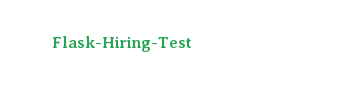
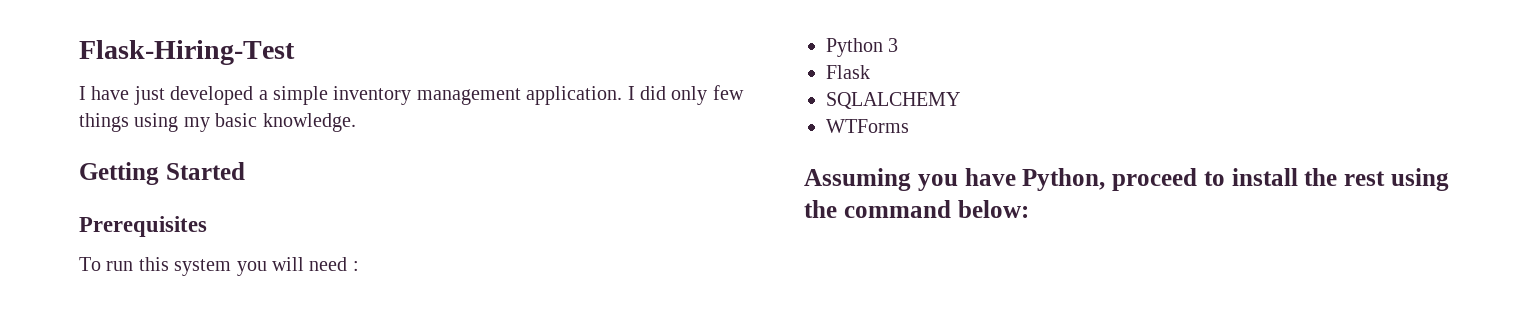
+ I have just developed a simple inventory management application. I did only few things using my basic knowledge.
+ Getting Started
+ Prerequisites
+ To run this system you will need :
+ Python 3
+ Flask
+ SQLALCHEMY
+ WTForms
+ Assuming you have Python, proceed to install the rest using the command below:

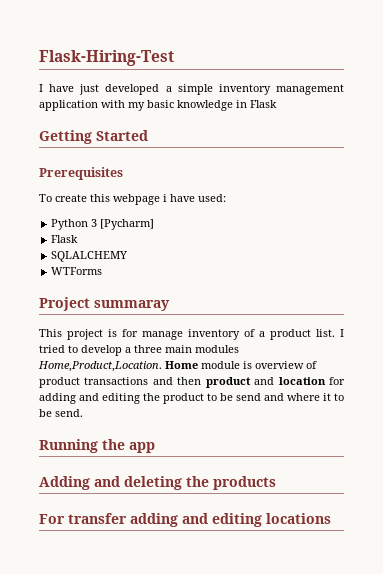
- I have just developed a simple inventory management application. I did only few things using my basic knowledge.
+ I have just developed a simple inventory management application with my basic knowledge in Flask
  Getting Started
  Prerequisites
- To run this system you will need :
+ To create this webpage i have used:
- Python 3
+ Python 3 [Pycharm]
- Assuming you have Python, proceed to install the rest using the command below:
+ Project summaray
+ This project is for manage inventory of a product list. I tried to develop a three main modules Home,Product,Location. Home module is overview of product transactions and then product and location for adding and editing the product to be send and where it to be send.
+ Running the app
+ Adding and deleting the products
+ For transfer adding and editing locations

